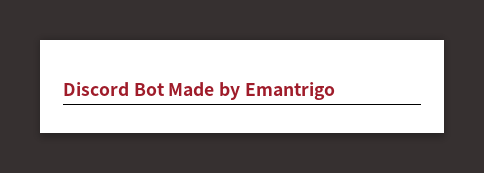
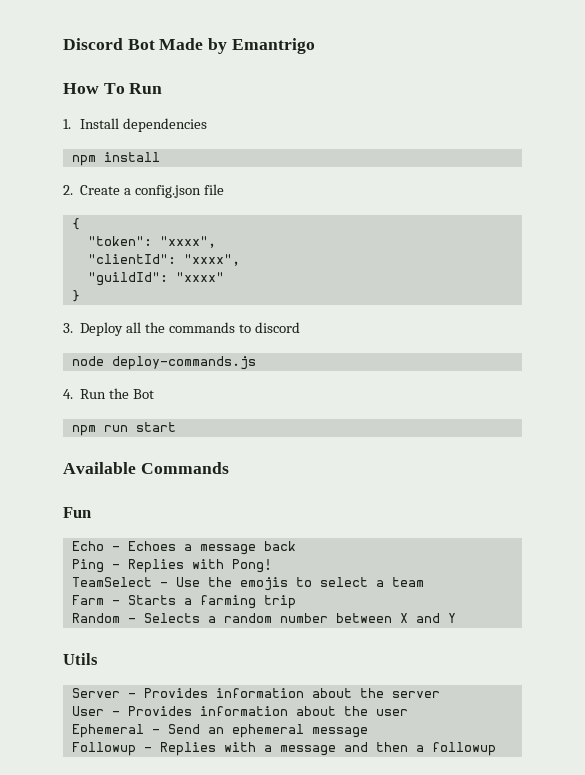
+ How To Run
+ 1. Install dependencies
+ npm install
+ 2. Create a config.json file
+ {
+ "token": "xxxx",
+ "clientId": "xxxx",
+ "guildId": "xxxx"
+ }
+ 3. Deploy all the commands to discord
+ node deploy-commands.js
+ 4. Run the Bot
+ npm run start
+ Available Commands
+ Fun
+ Echo - Echoes a message back
+ Ping - Replies with Pong!
+ TeamSelect - Use the emojis to select a team
+ Farm - Starts a farming trip
+ Random - Selects a random number between X and Y
+ Utils
+ Server - Provides information about the server
+ User - Provides information about the user
+ Ephemeral - Send an ephemeral message
+ Followup - Replies with a message and then a followup

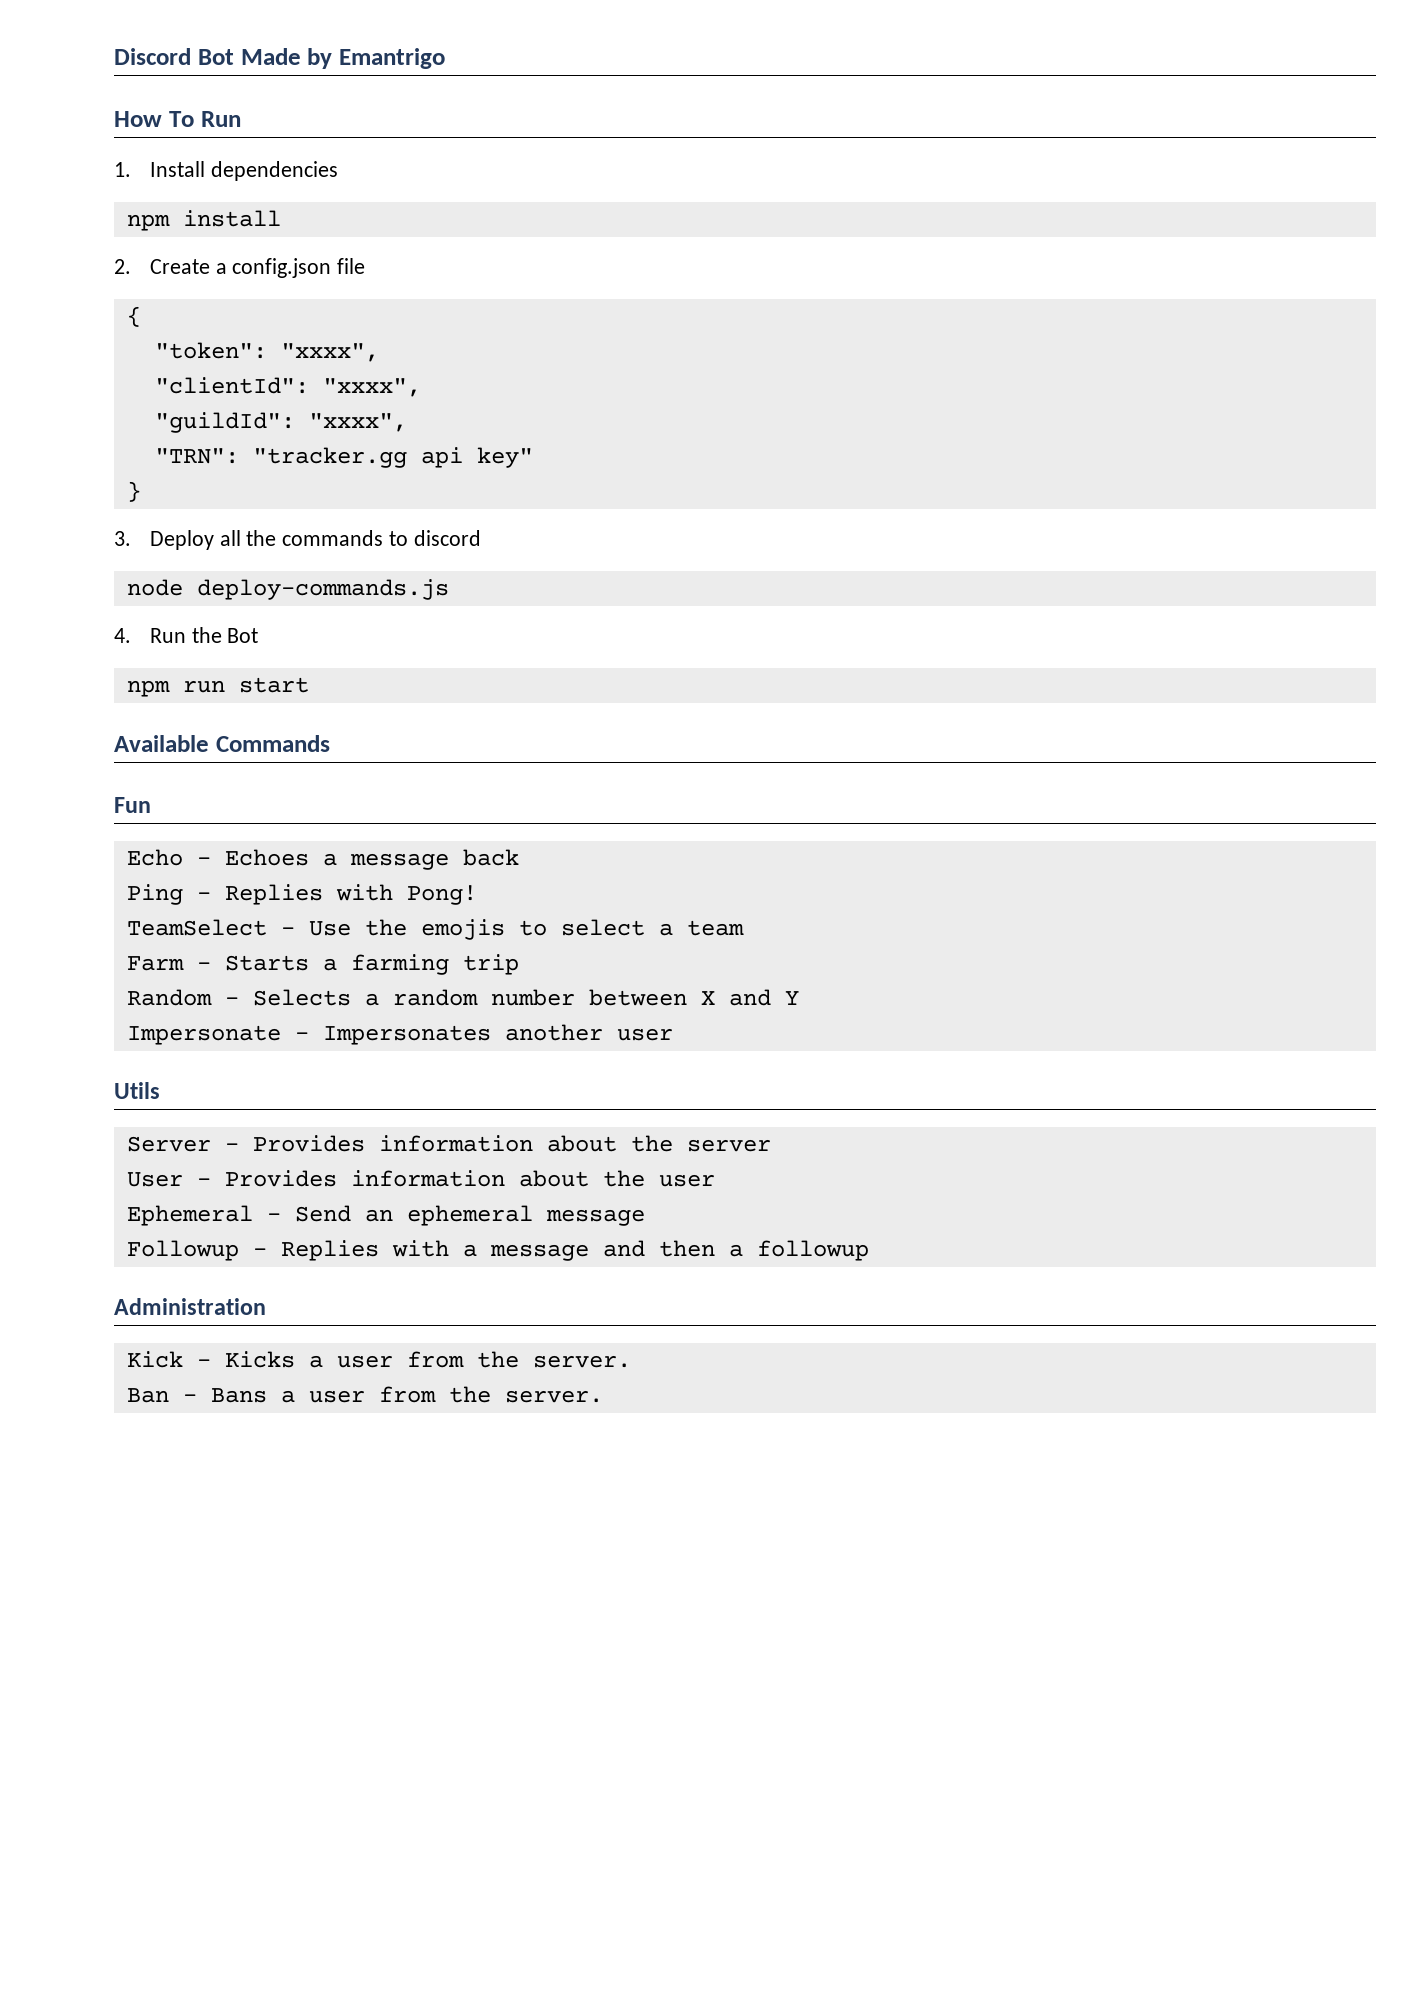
- "guildId": "xxxx"
+ "guildId": "xxxx",
+ "TRN": "tracker.gg api key"
+ Impersonate - Impersonates another user
+ Administration
+ Kick - Kicks a user from the server.
+ Ban - Bans a user from the server.

